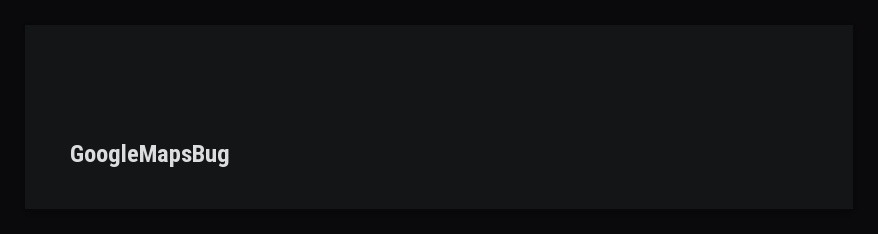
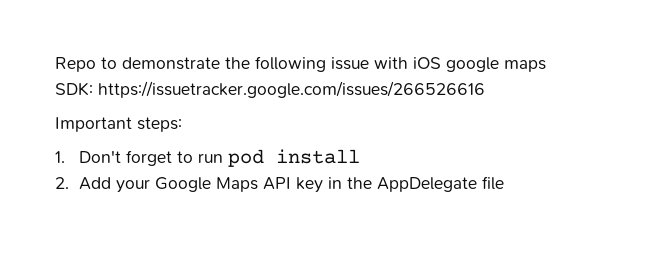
- GoogleMapsBug
+ Repo to demonstrate the following issue with iOS google maps SDK: https://issuetracker.google.com/issues/266526616
+ Important steps:
+ 1. Don't forget to run pod install
+ 2. Add your Google Maps API key in the AppDelegate file

